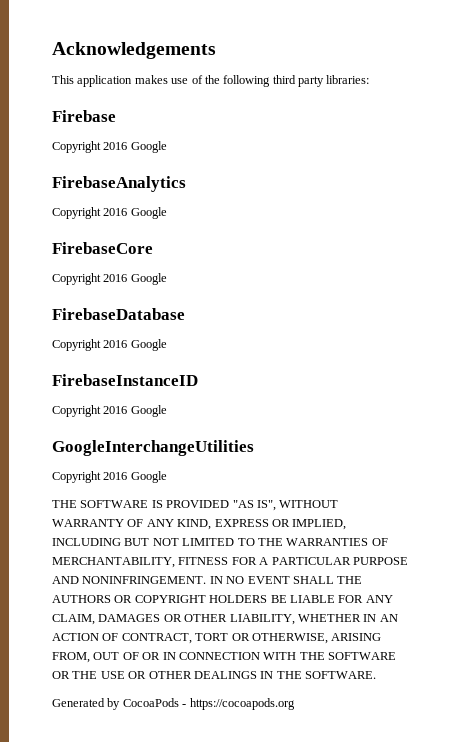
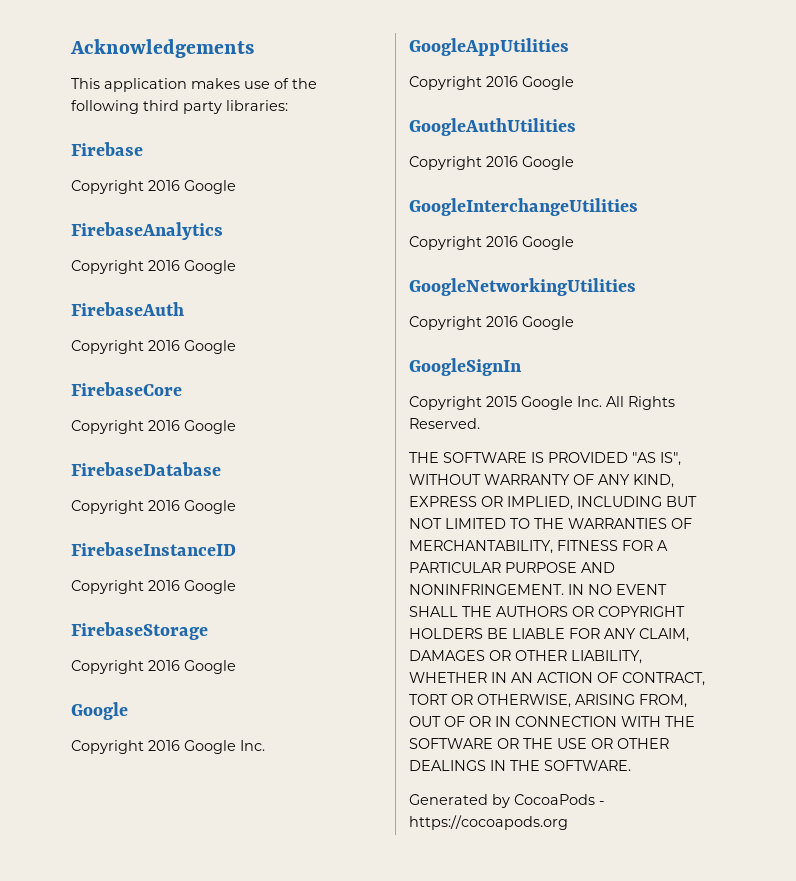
+ FirebaseAuth
+ Copyright 2016 Google
+ FirebaseStorage
+ Copyright 2016 Google
+ Google
+ Copyright 2016 Google Inc.
+ GoogleAppUtilities
+ Copyright 2016 Google
+ GoogleAuthUtilities
+ Copyright 2016 Google
  GoogleInterchangeUtilities
  Copyright 2016 Google
+ GoogleNetworkingUtilities
+ Copyright 2016 Google
+ GoogleSignIn
+ Copyright 2015 Google Inc. All Rights Reserved.

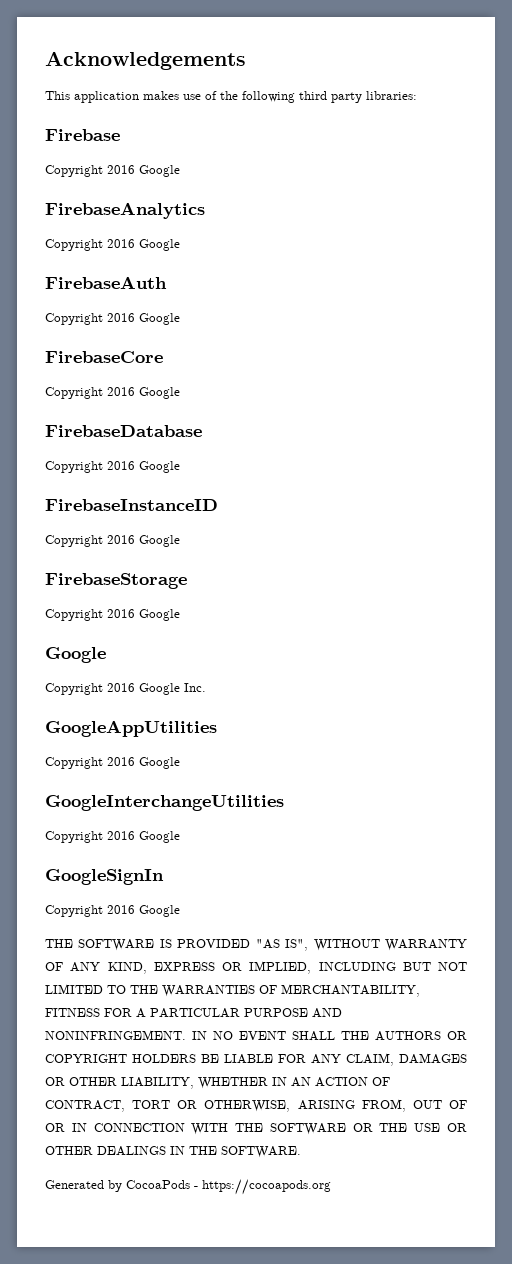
- GoogleAuthUtilities
- Copyright 2016 Google
- GoogleNetworkingUtilities
- Copyright 2016 Google
  GoogleSignIn
- Copyright 2015 Google Inc. All Rights Reserved.
+ Copyright 2016 Google

